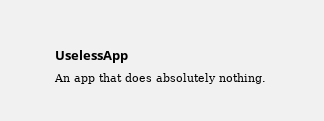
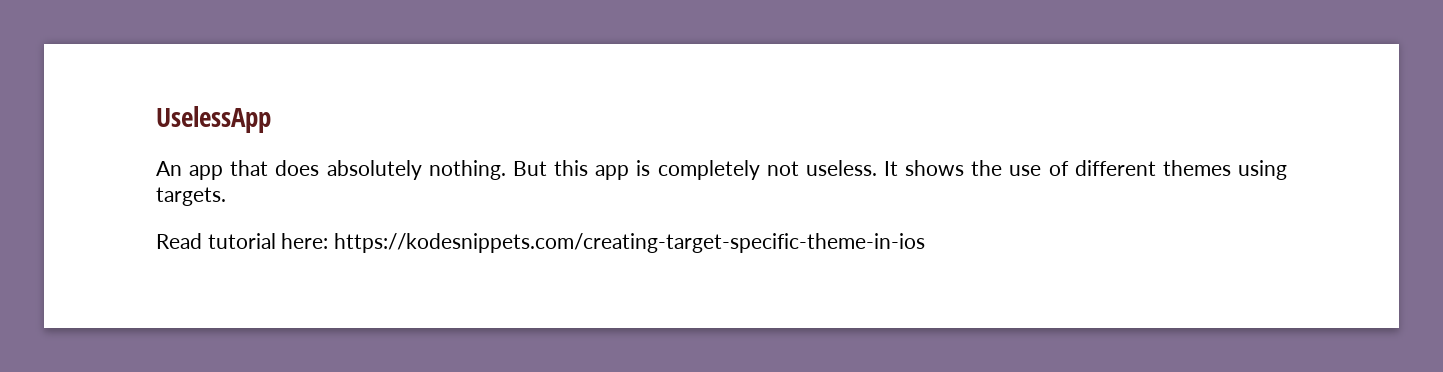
+ But this app is completely not useless. It shows the use of different themes using targets.
+ Read tutorial here: https://kodesnippets.com/creating-target-specific-theme-in-ios

